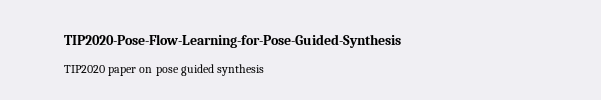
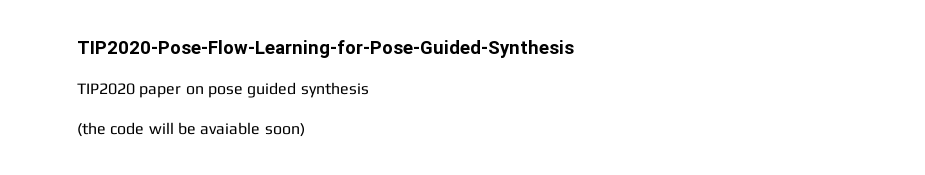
+ (the code will be avaiable soon)

